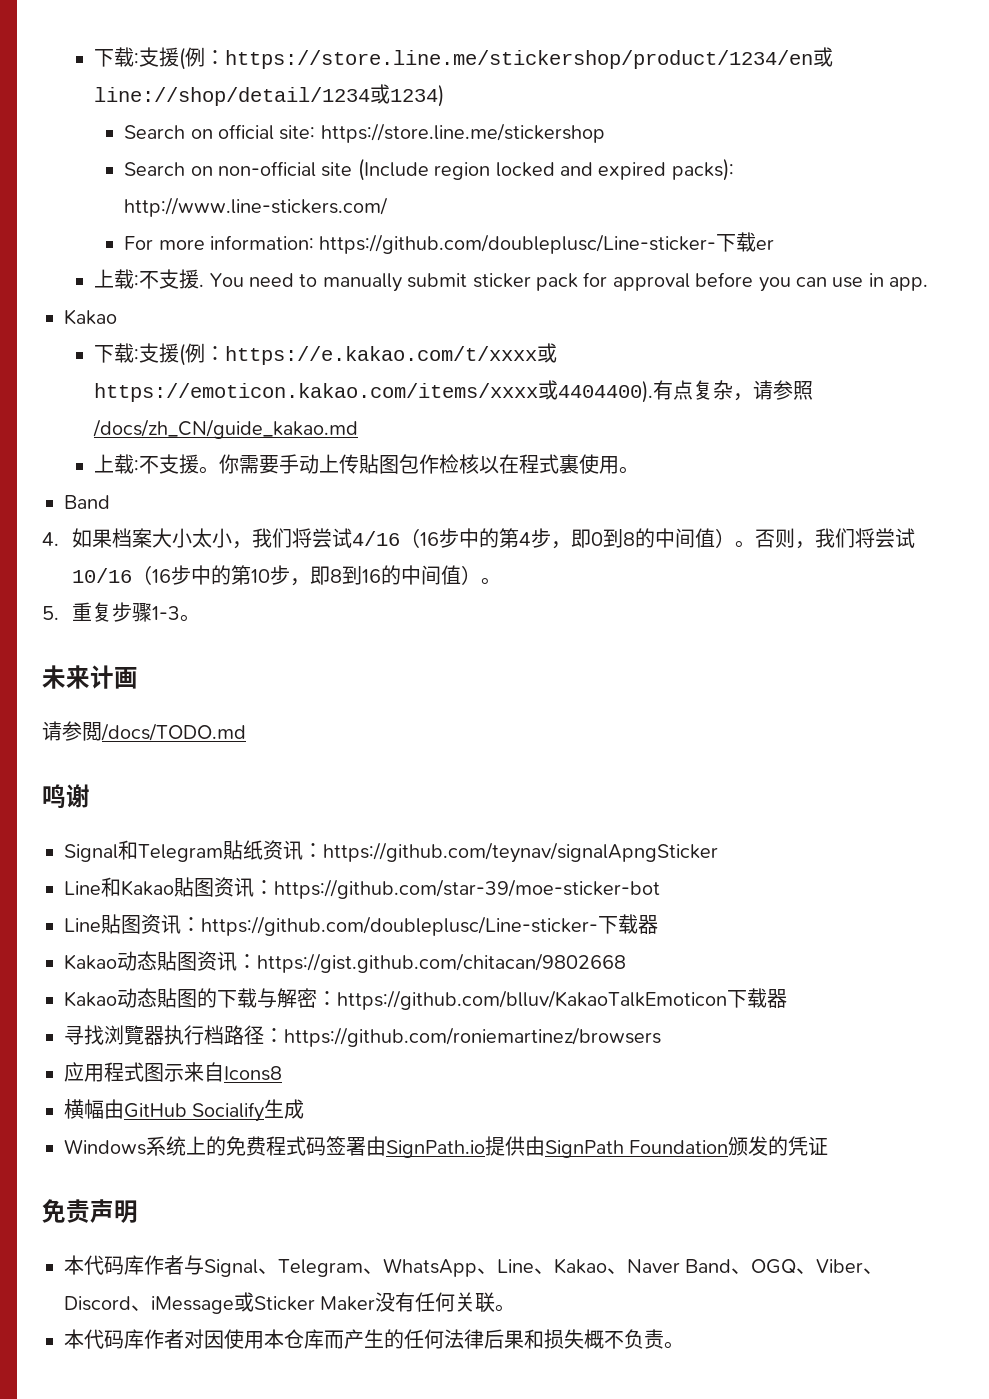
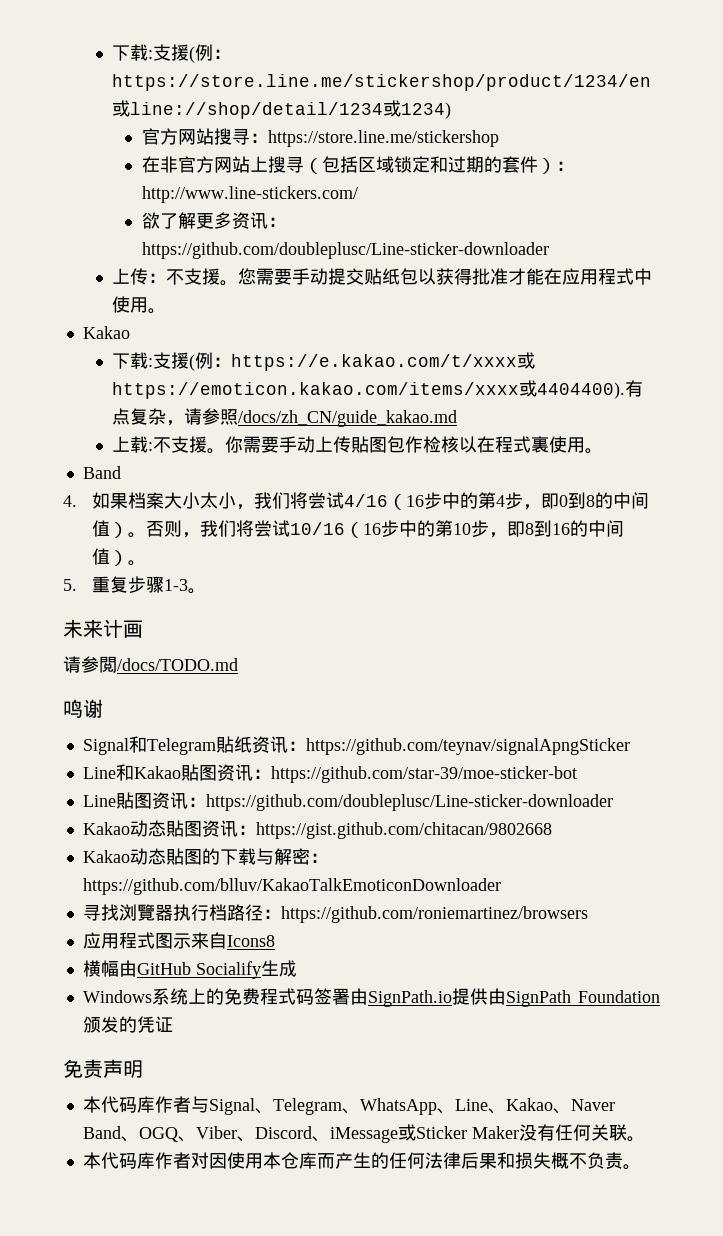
- Search on official site: https://store.line.me/stickershop
- Search on non-official site (Include region locked and expired packs): http://www.line-stickers.com/
- For more information: https://github.com/doubleplusc/Line-sticker-下载er
- 上载:不支援. You need to manually submit sticker pack for approval before you can use in app.
+ 官方网站搜寻：https://store.line.me/stickershop
+ 在非官方网站上搜寻（包括区域锁定和过期的套件）：http://www.line-stickers.com/
+ 欲了解更多资讯：https://github.com/doubleplusc/Line-sticker-downloader
+ 上传：不支援。您需要手动提交贴纸包以获得批准才能在应用程式中使用。
- Line貼图资讯：https://github.com/doubleplusc/Line-sticker-下载器
+ Line貼图资讯：https://github.com/doubleplusc/Line-sticker-downloader
- Kakao动态貼图的下载与解密：https://github.com/blluv/KakaoTalkEmoticon下载器
+ Kakao动态貼图的下载与解密：https://github.com/blluv/KakaoTalkEmoticonDownloader

